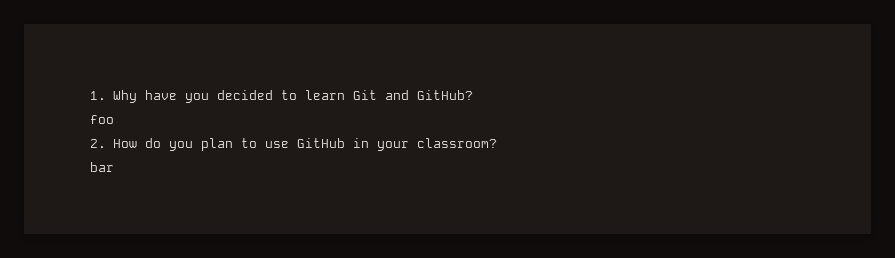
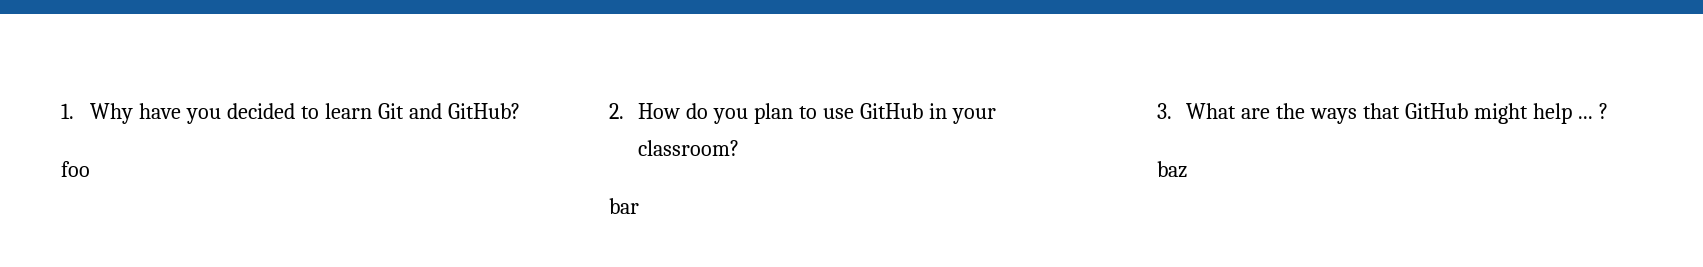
+ 3. What are the ways that GitHub might help ... ?
+ baz

